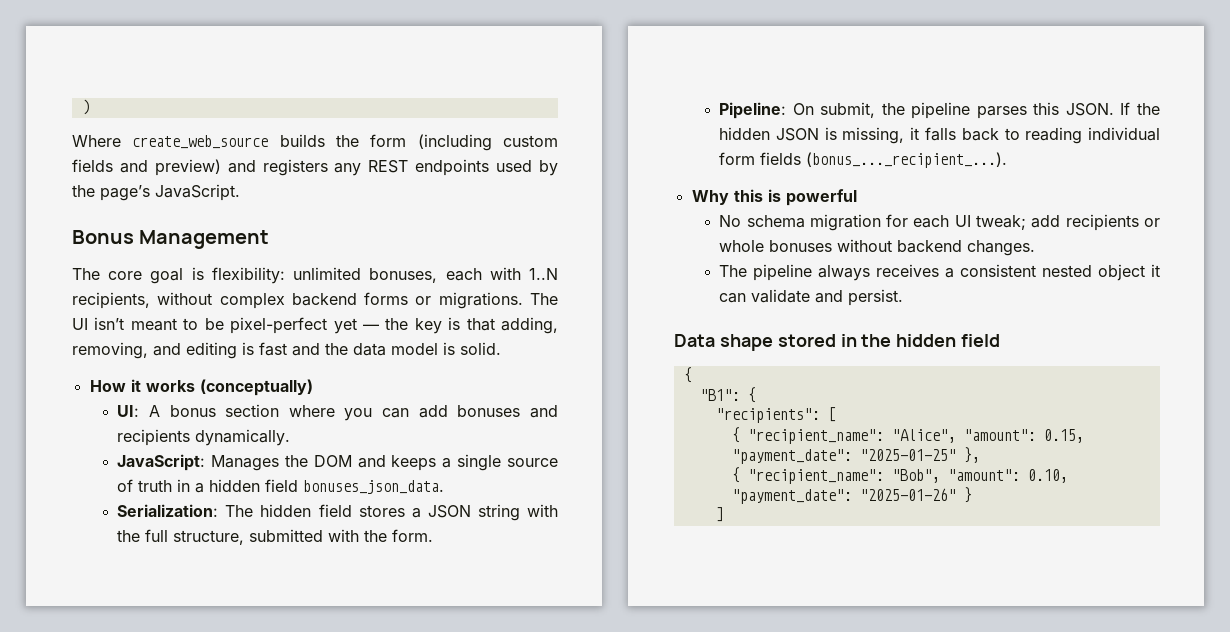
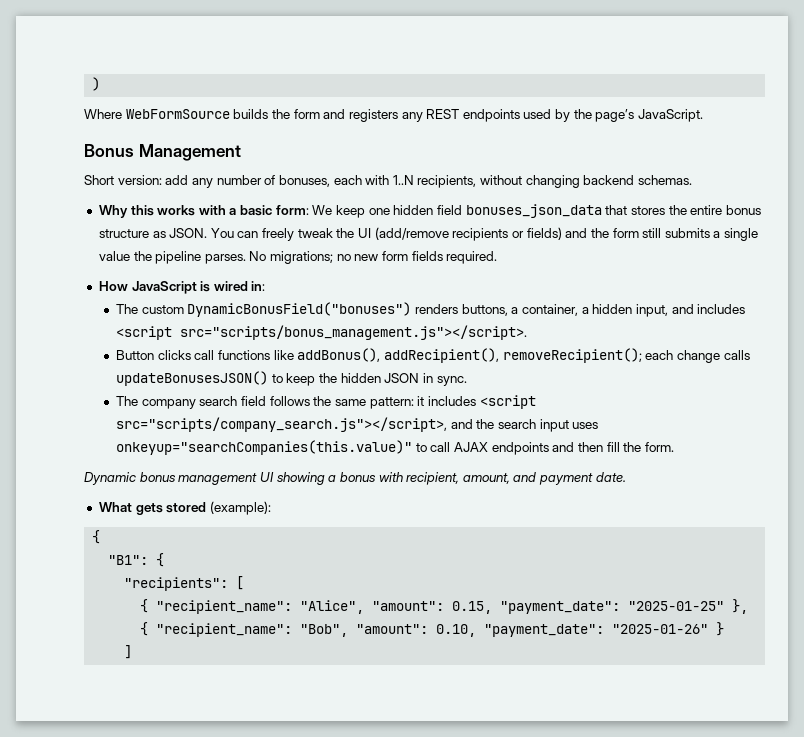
- Where create_web_source builds the form (including custom fields and preview) and registers any REST endpoints used by the page’s JavaScript.
+ Where WebFormSource builds the form and registers any REST endpoints used by the page’s JavaScript.
- The core goal is flexibility: unlimited bonuses, each with 1..N recipients, without complex backend forms or migrations. The UI isn’t meant to be pixel-perfect yet — the key is that adding, removing, and editing is fast and the data model is solid.
- How it works (conceptually)
- UI: A bonus section where you can add bonuses and recipients dynamically.
- JavaScript: Manages the DOM and keeps a single source of truth in a hidden field bonuses_json_data.
- Serialization: The hidden field stores a JSON string with the full structure, submitted with the form.
- Pipeline: On submit, the pipeline parses this JSON. If the hidden JSON is missing, it falls back to reading individual form fields (bonus_..._recipient_...).
- Why this is powerful
- No schema migration for each UI tweak; add recipients or whole bonuses without backend changes.
- The pipeline always receives a consistent nested object it can validate and persist.
- Data shape stored in the hidden field
+ Short version: add any number of bonuses, each with 1..N recipients, without changing backend schemas.
+ Why this works with a basic form: We keep one hidden field bonuses_json_data that stores the entire bonus structure as JSON. You can freely tweak the UI (add/remove recipients or fields) and the form still submits a single value the pipeline parses. No migrations; no new form fields required.
+ How JavaScript is wired in:
+ The custom DynamicBonusField("bonuses") renders buttons, a container, a hidden input, and includes <script src="scripts/bonus_management.js"></script>.
+ Button clicks call functions like addBonus(), addRecipient(), removeRecipient(); each change calls updateBonusesJSON() to keep the hidden JSON in sync.
+ The company search field follows the same pattern: it includes <script src="scripts/company_search.js"></script>, and the search input uses onkeyup="searchCompanies(this.value)" to call AJAX endpoints and then fill the form.
+ Dynamic bonus management UI showing a bonus with recipient, amount, and payment date.
+ What gets stored (example):

